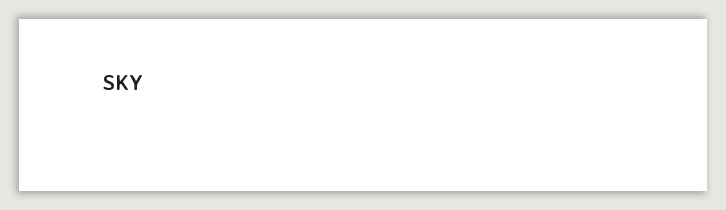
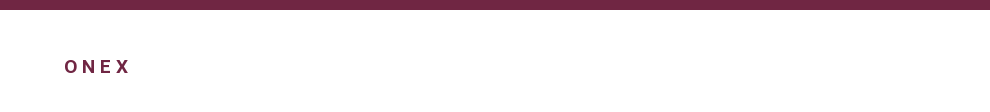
- SKY
+ O N E X

